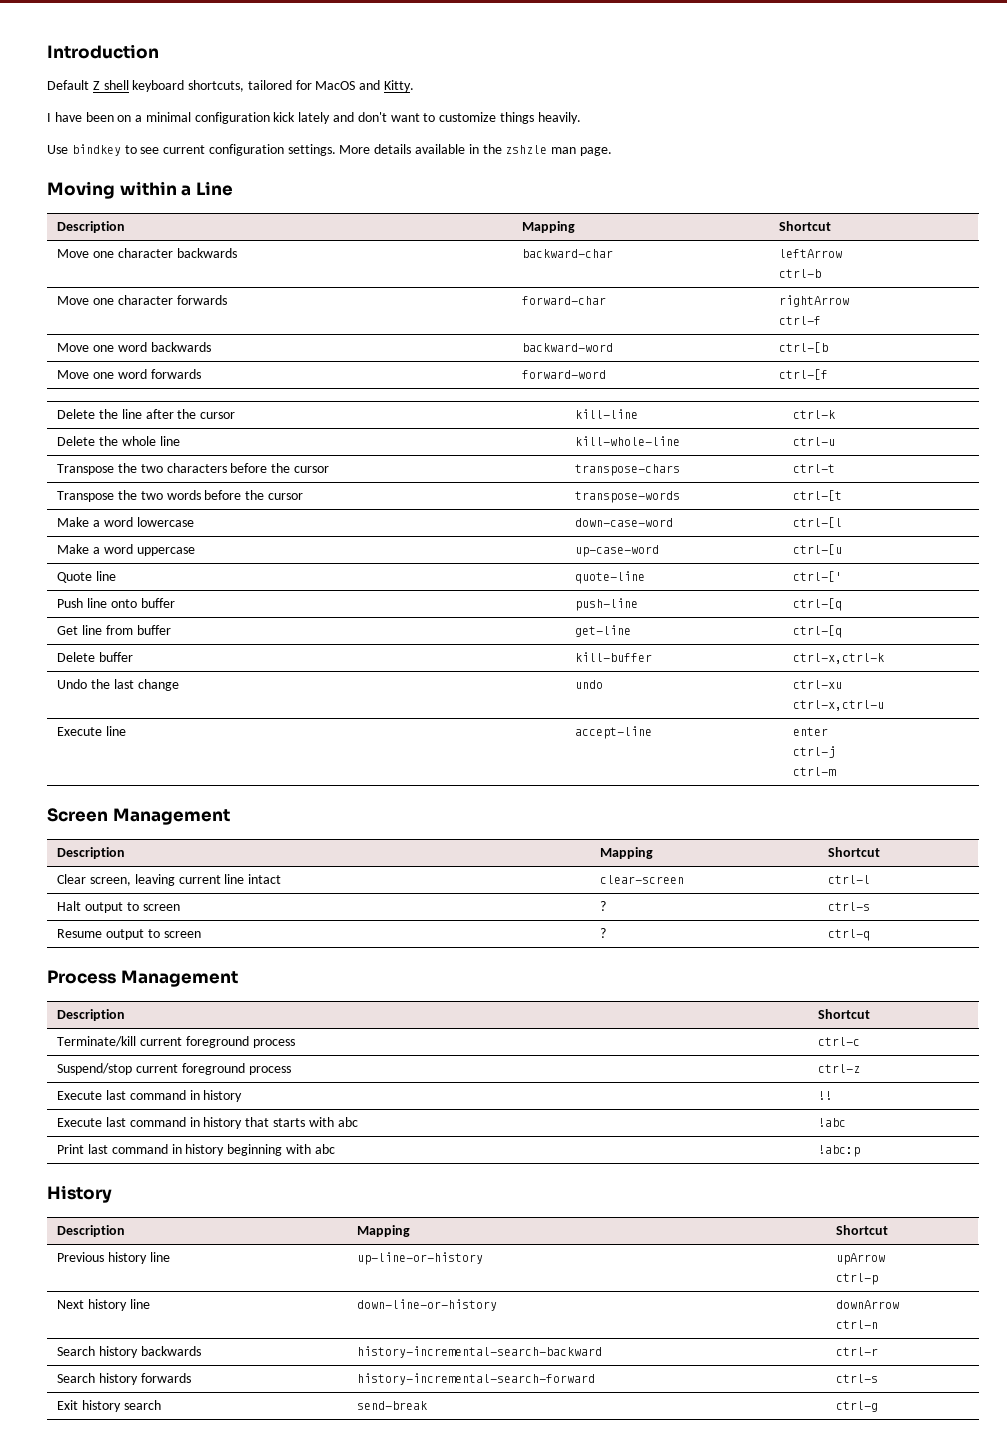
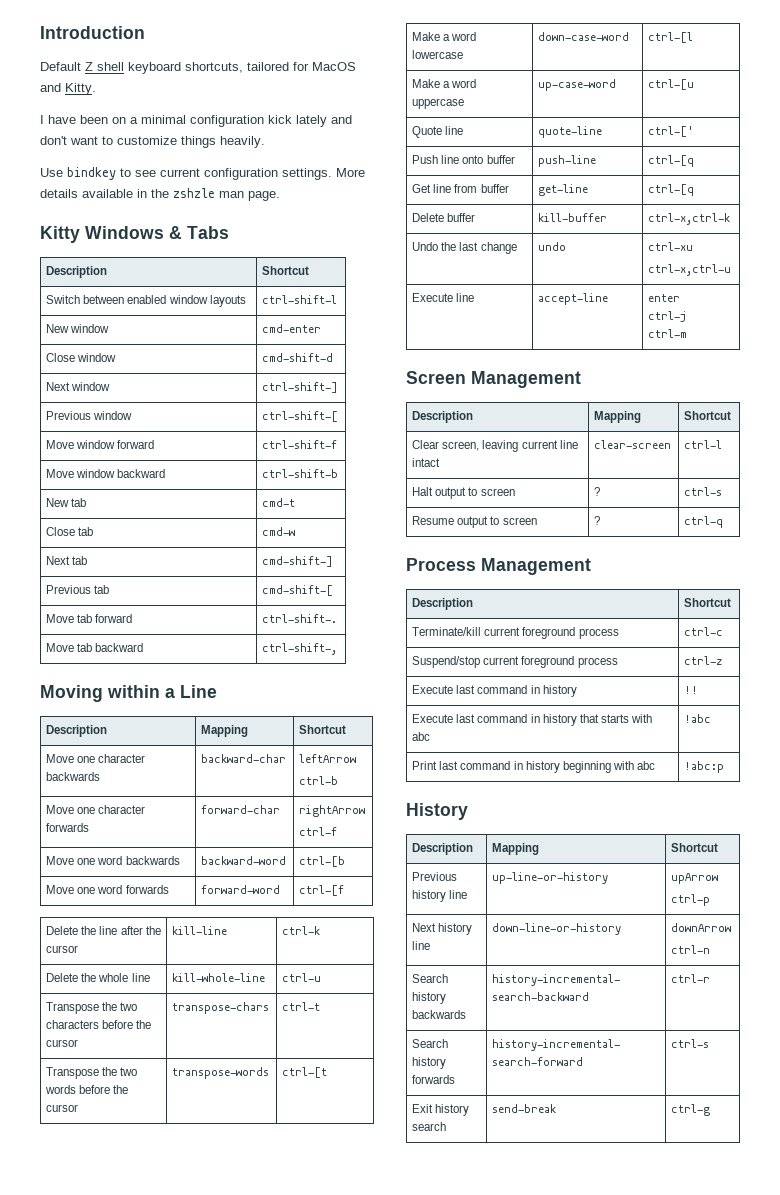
+ Kitty Windows & Tabs
+ Description | Shortcut
+ Switch between enabled window layouts | ctrl-shift-l
+ New window | cmd-enter
+ Close window | cmd-shift-d
+ Next window | ctrl-shift-]
+ Previous window | ctrl-shift-[
+ Move window forward | ctrl-shift-f
+ Move window backward | ctrl-shift-b
+ New tab | cmd-t
+ Close tab | cmd-w
+ Next tab | cmd-shift-]
+ Previous tab | cmd-shift-[
+ Move tab forward | ctrl-shift-.
+ Move tab backward | ctrl-shift-,

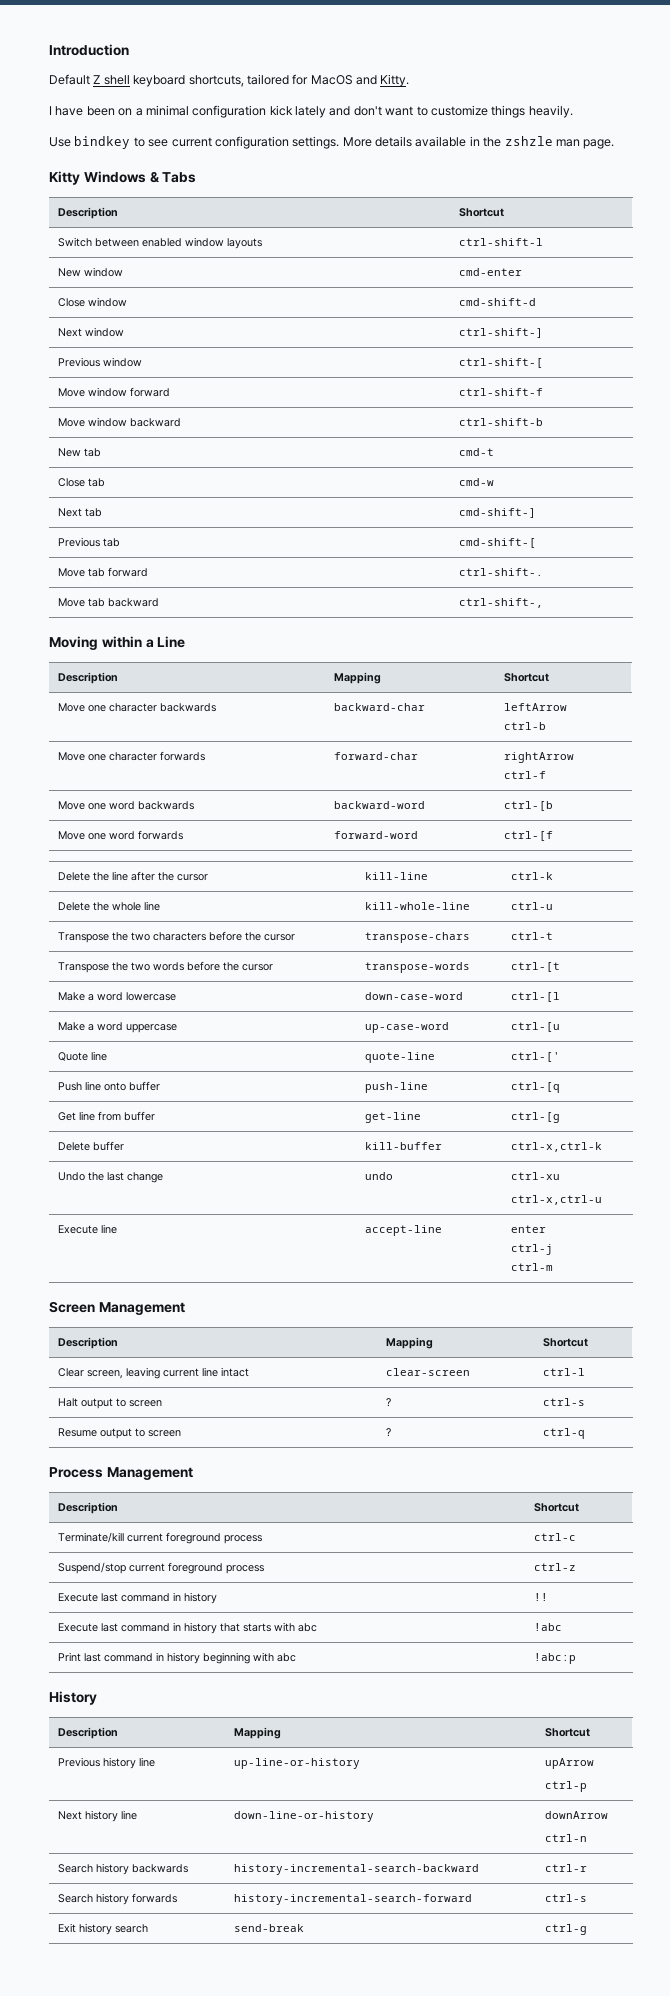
- Get line from buffer | get-line | ctrl-[q
+ Get line from buffer | get-line | ctrl-[g

